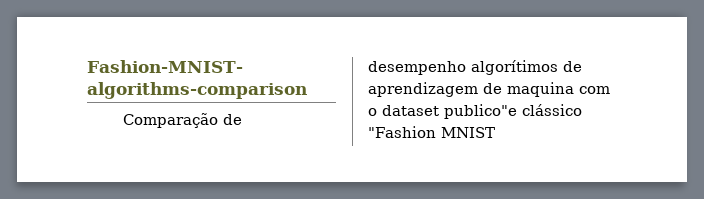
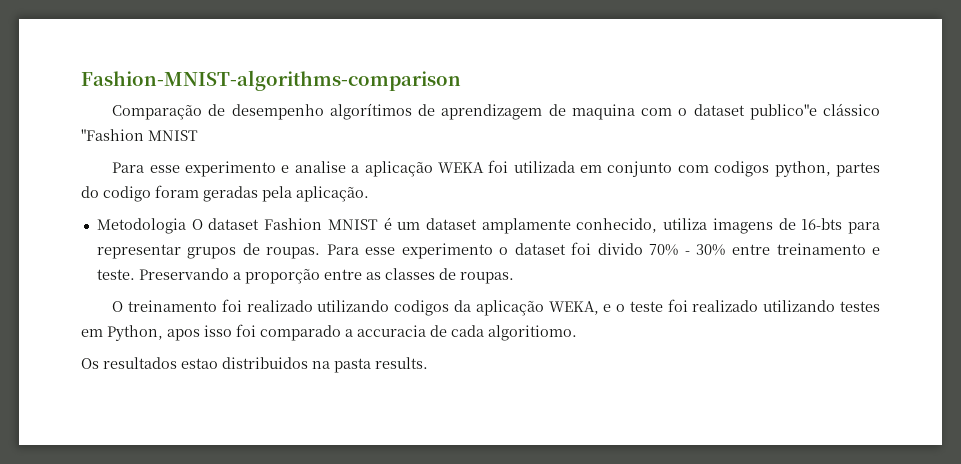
+ Para esse experimento e analise a aplicação WEKA foi utilizada em conjunto com codigos python, partes do codigo foram geradas pela aplicação.
+ Metodologia O dataset Fashion MNIST é um dataset amplamente conhecido, utiliza imagens de 16-bts para representar grupos de roupas. Para esse experimento o dataset foi divido 70% - 30% entre treinamento e teste. Preservando a proporção entre as classes de roupas.
+ O treinamento foi realizado utilizando codigos da aplicação WEKA, e o teste foi realizado utilizando testes em Python, apos isso foi comparado a accuracia de cada algoritiomo.
+ Os resultados estao distribuidos na pasta results.

